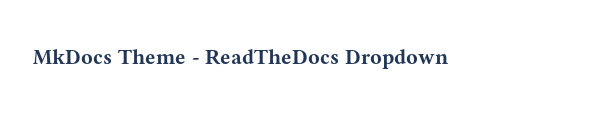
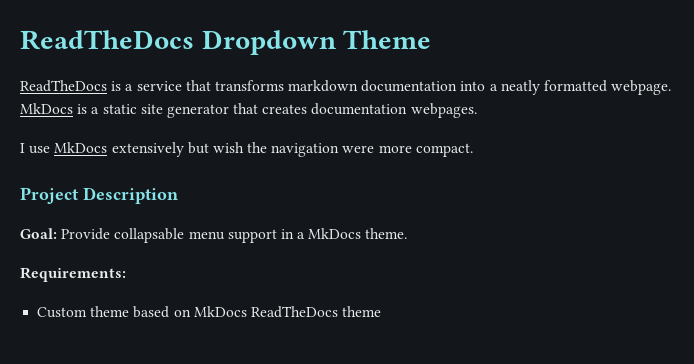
- MkDocs Theme - ReadTheDocs Dropdown
+ ReadTheDocs Dropdown Theme
+ ReadTheDocs is a service that transforms markdown documentation into a neatly formatted webpage. MkDocs is a static site generator that creates documentation webpages.
+ I use MkDocs extensively but wish the navigation were more compact.
+ Project Description
+ Goal: Provide collapsable menu support in a MkDocs theme.
+ Requirements:
+ Custom theme based on MkDocs ReadTheDocs theme

